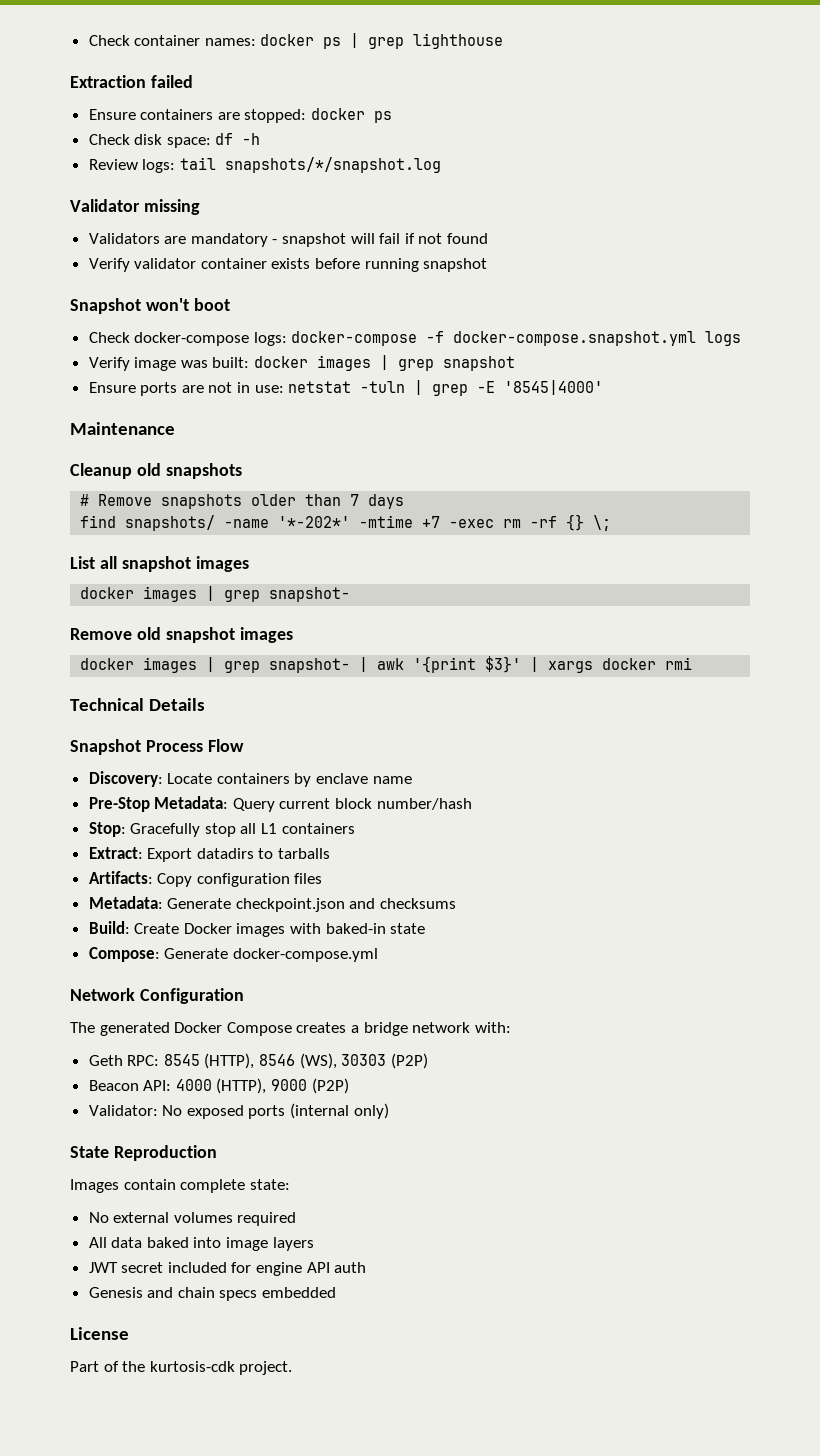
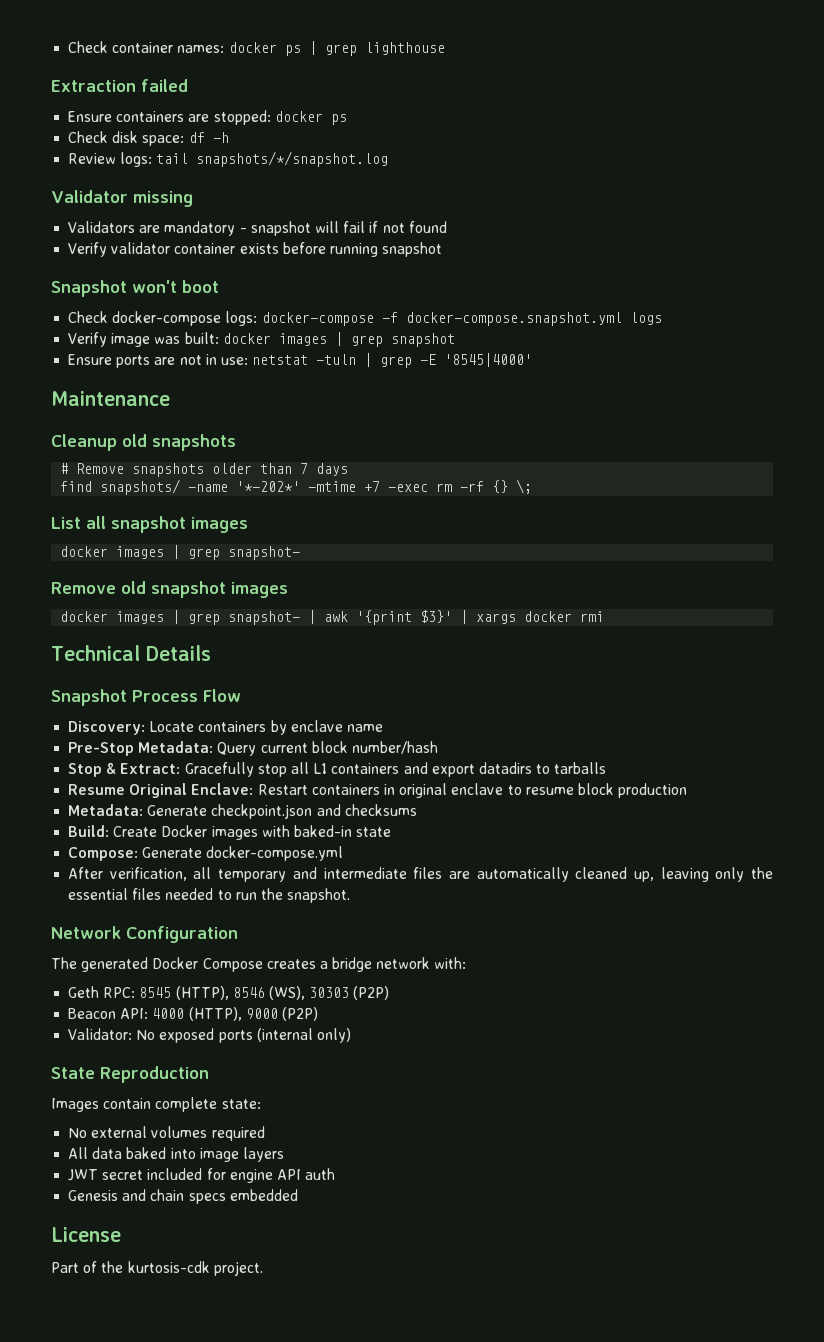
- Stop: Gracefully stop all L1 containers
- Extract: Export datadirs to tarballs
+ Stop & Extract: Gracefully stop all L1 containers and export datadirs to tarballs
- Artifacts: Copy configuration files
+ Resume Original Enclave: Restart containers in original enclave to resume block production
+ After verification, all temporary and intermediate files are automatically cleaned up, leaving only the essential files needed to run the snapshot.

